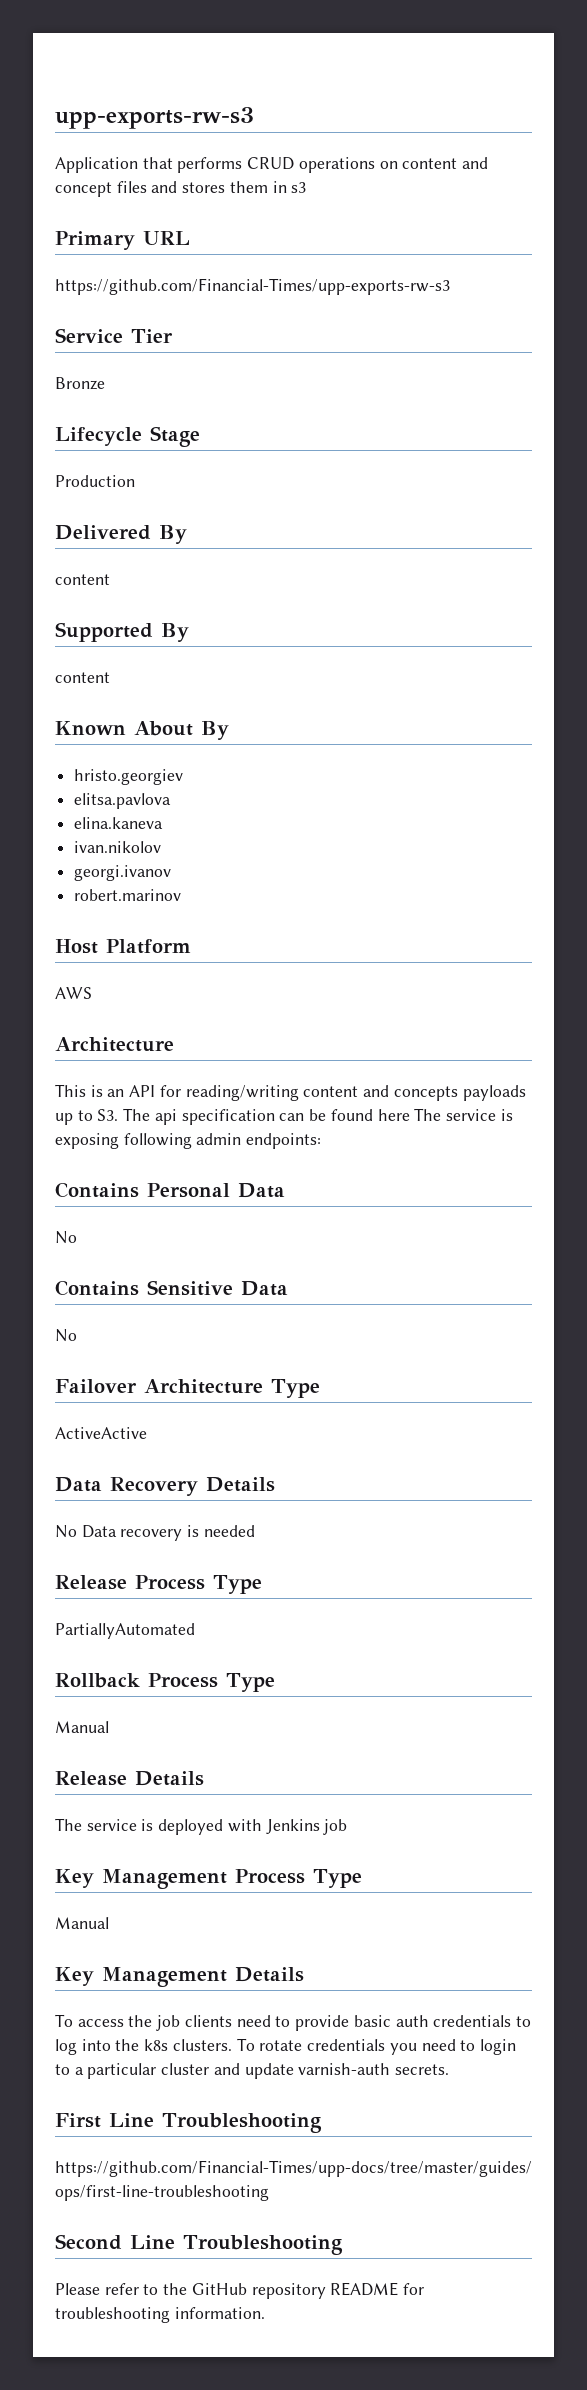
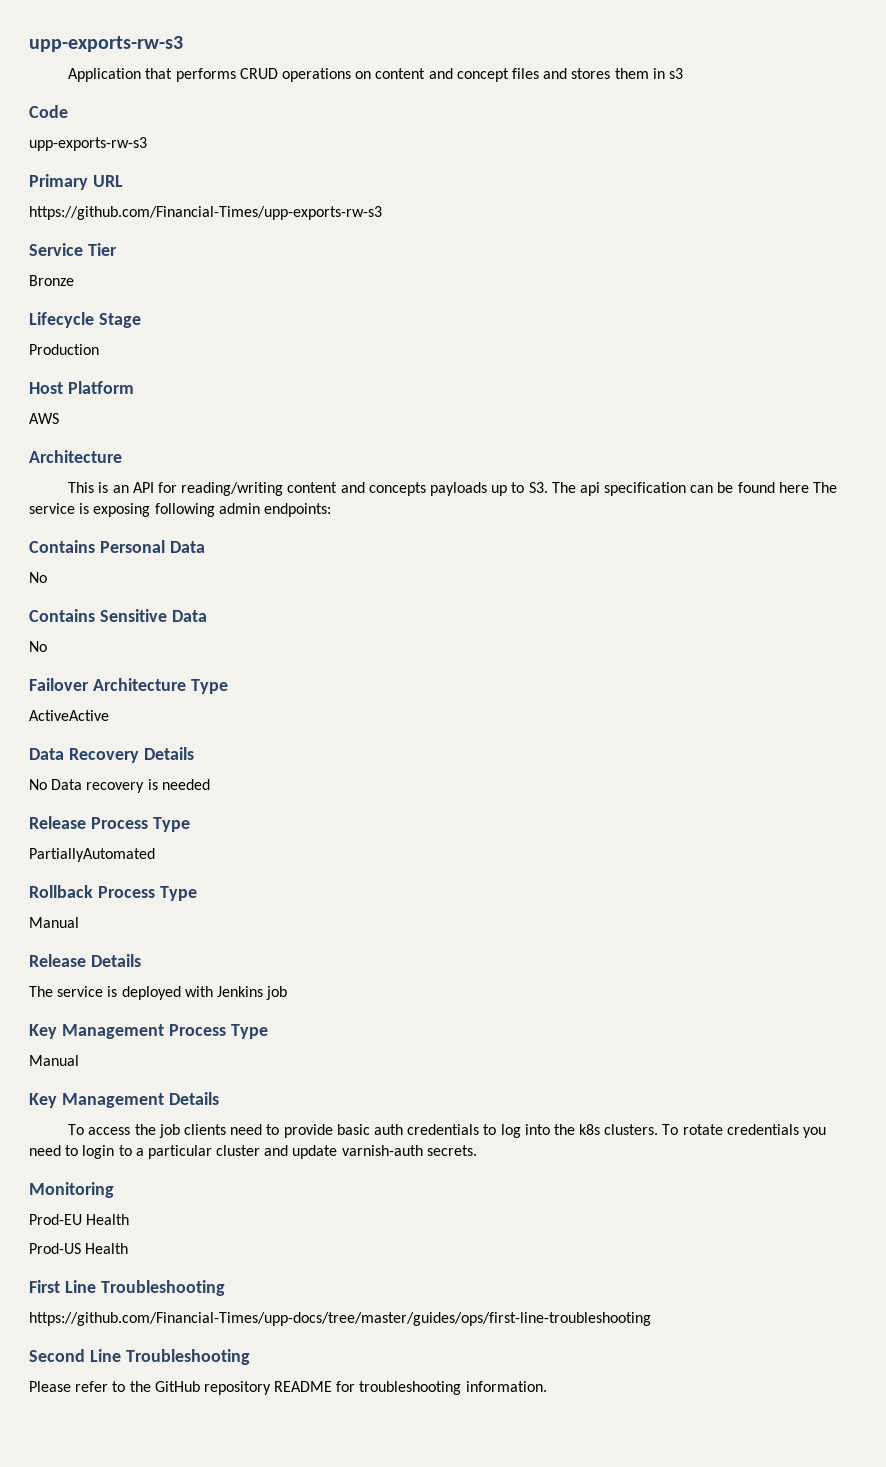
+ Code
+ upp-exports-rw-s3
- Delivered By
- content
- Supported By
- content
- Known About By
- hristo.georgiev
- elitsa.pavlova
- elina.kaneva
- ivan.nikolov
- georgi.ivanov
- robert.marinov
+ Monitoring
+ Prod-EU Health
+ Prod-US Health

